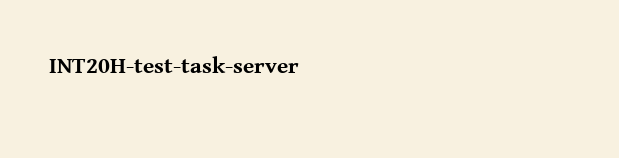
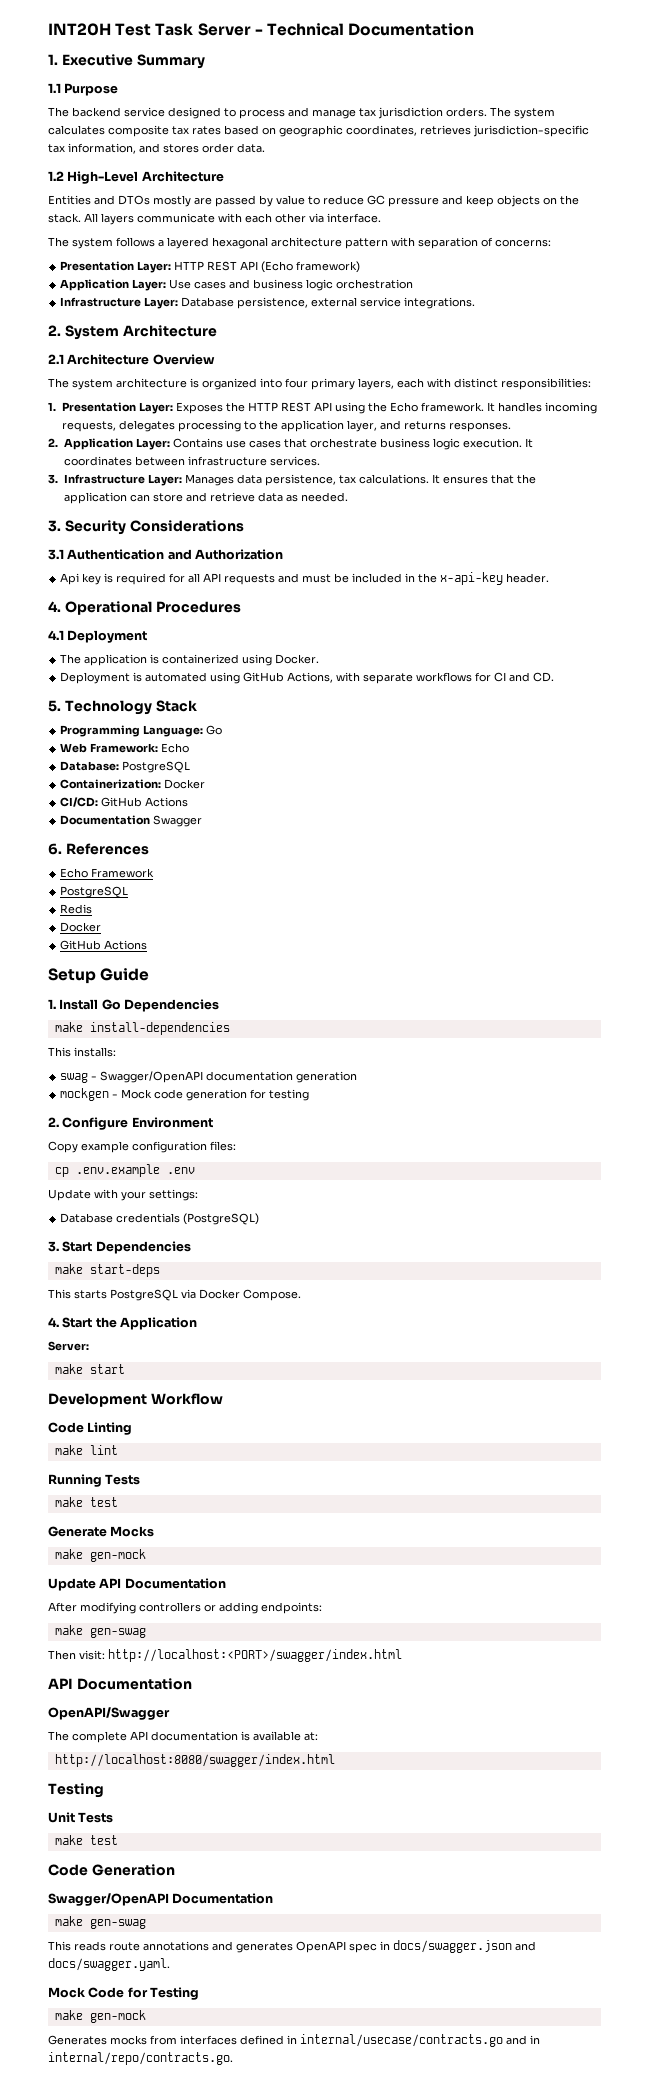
- INT20H-test-task-server
+ INT20H Test Task Server - Technical Documentation
+ 1. Executive Summary
+ 1.1 Purpose
+ The backend service designed to process and manage tax jurisdiction orders. The system calculates composite tax rates based on geographic coordinates, retrieves jurisdiction-specific tax information, and stores order data.
+ 1.2 High-Level Architecture
+ Entities and DTOs mostly are passed by value to reduce GC pressure and keep objects on the stack. All layers communicate with each other via interface.
+ The system follows a layered hexagonal architecture pattern with separation of concerns:
+ Presentation Layer: HTTP REST API (Echo framework)
+ Application Layer: Use cases and business logic orchestration
+ Infrastructure Layer: Database persistence, external service integrations.
+ 2. System Architecture
+ 2.1 Architecture Overview
+ The system architecture is organized into four primary layers, each with distinct responsibilities:
+ 1. Presentation Layer: Exposes the HTTP REST API using the Echo framework. It handles incoming requests, delegates processing to the application layer, and returns responses.
+ 2. Application Layer: Contains use cases that orchestrate business logic execution. It coordinates between infrastructure services.
+ 3. Infrastructure Layer: Manages data persistence, tax calculations. It ensures that the application can store and retrieve data as needed.
+ 3. Security Considerations
+ 3.1 Authentication and Authorization
+ Api key is required for all API requests and must be included in the x-api-key header.
+ 4. Operational Procedures
+ 4.1 Deployment
+ The application is containerized using Docker.
+ Deployment is automated using GitHub Actions, with separate workflows for CI and CD.
+ 5. Technology Stack
+ Programming Language: Go
+ Web Framework: Echo
+ Database: PostgreSQL
+ Containerization: Docker
+ CI/CD: GitHub Actions
+ Documentation Swagger
+ 6. References
+ Echo Framework
+ PostgreSQL
+ Redis
+ Docker
+ GitHub Actions
+ Setup Guide
+ 1. Install Go Dependencies
+ make install-dependencies
+ This installs:
+ swag - Swagger/OpenAPI documentation generation
+ mockgen - Mock code generation for testing
+ 2. Configure Environment
+ Copy example configuration files:
+ cp .env.example .env
+ Update with your settings:
+ Database credentials (PostgreSQL)
+ 3. Start Dependencies
+ make start-deps
+ This starts PostgreSQL via Docker Compose.
+ 4. Start the Application
+ Server:
+ make start
+ Development Workflow
+ Code Linting
+ make lint
+ Running Tests
+ make test
+ Generate Mocks
+ make gen-mock
+ Update API Documentation
+ After modifying controllers or adding endpoints:
+ make gen-swag
+ Then visit: http://localhost:<PORT>/swagger/index.html
+ API Documentation
+ OpenAPI/Swagger
+ The complete API documentation is available at:
+ http://localhost:8080/swagger/index.html
+ Testing
+ Unit Tests
+ make test
+ Code Generation
+ Swagger/OpenAPI Documentation
+ make gen-swag
+ This reads route annotations and generates OpenAPI spec in docs/swagger.json and docs/swagger.yaml.
+ Mock Code for Testing
+ make gen-mock
+ Generates mocks from interfaces defined in internal/usecase/contracts.go and in internal/repo/contracts.go.

